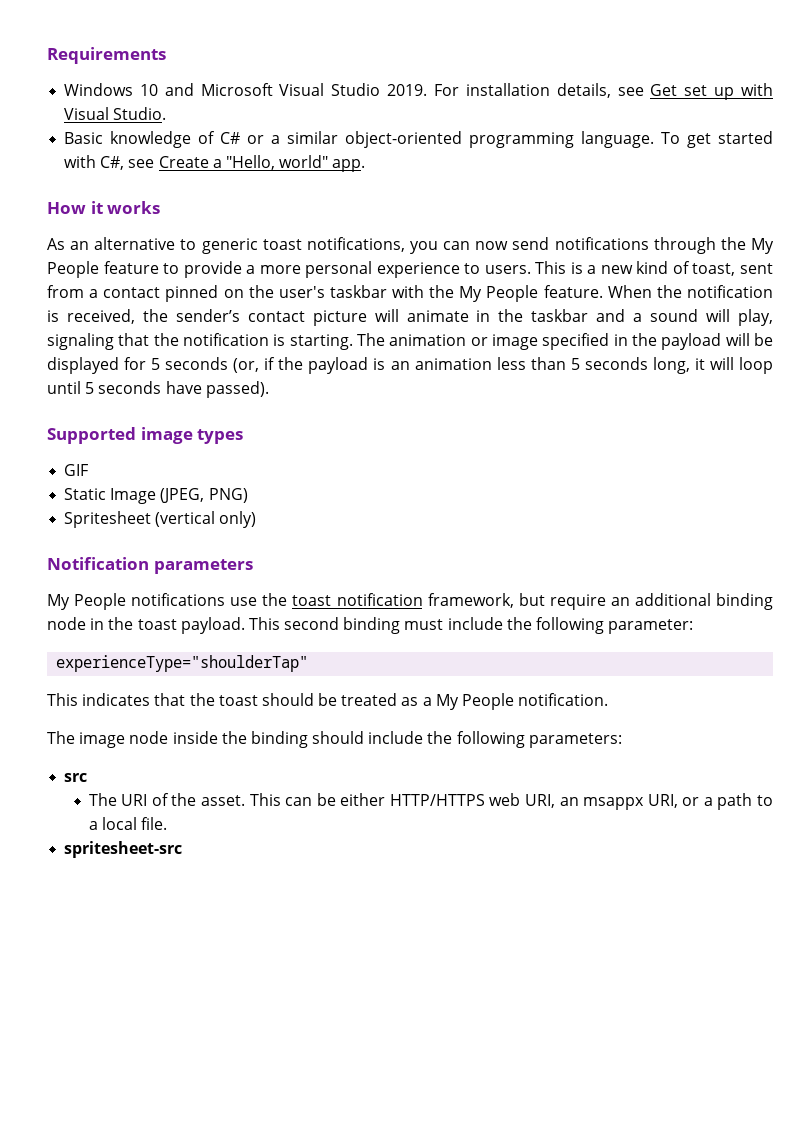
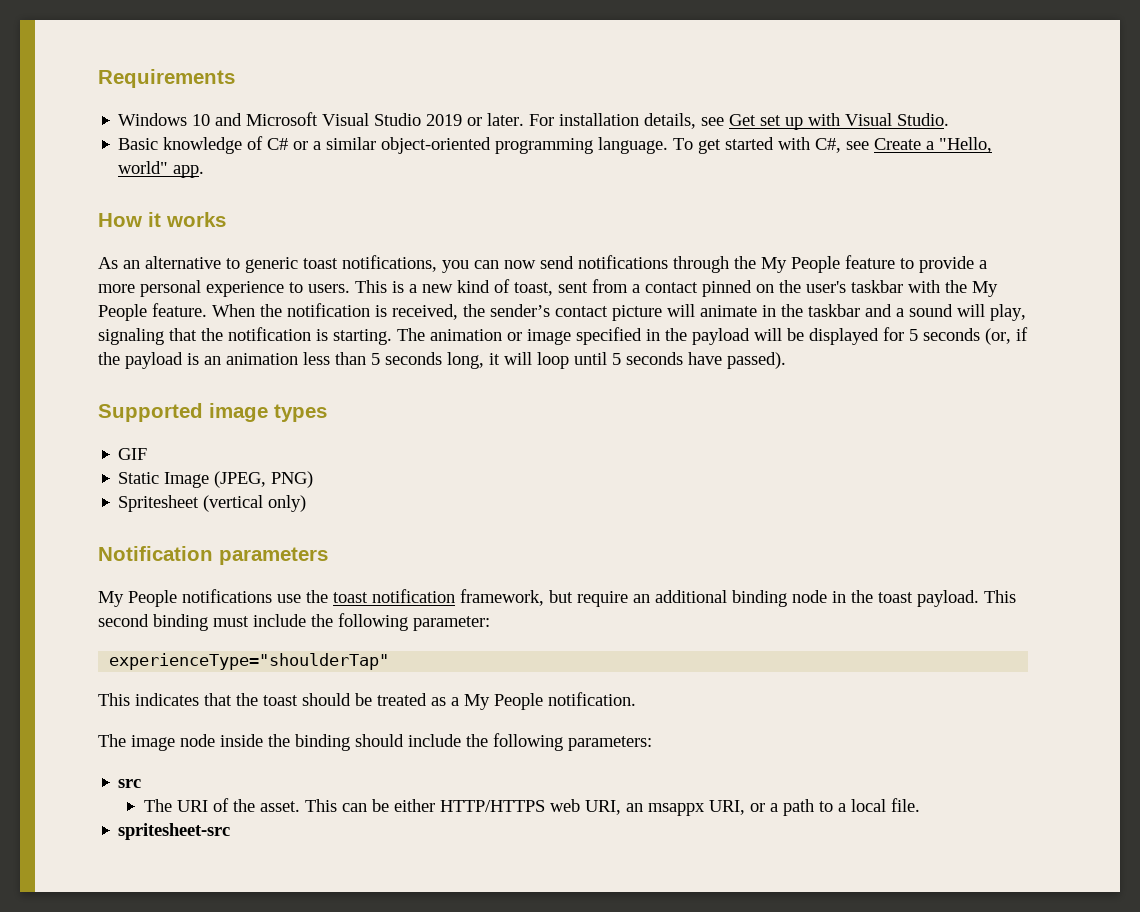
- Windows 10 and Microsoft Visual Studio 2019.
+ Windows 10 and Microsoft Visual Studio 2019 or later.

